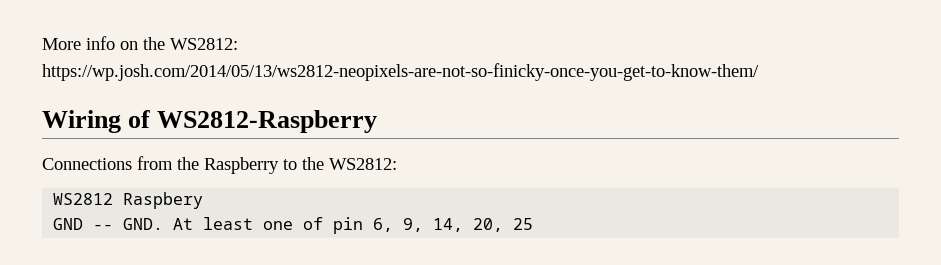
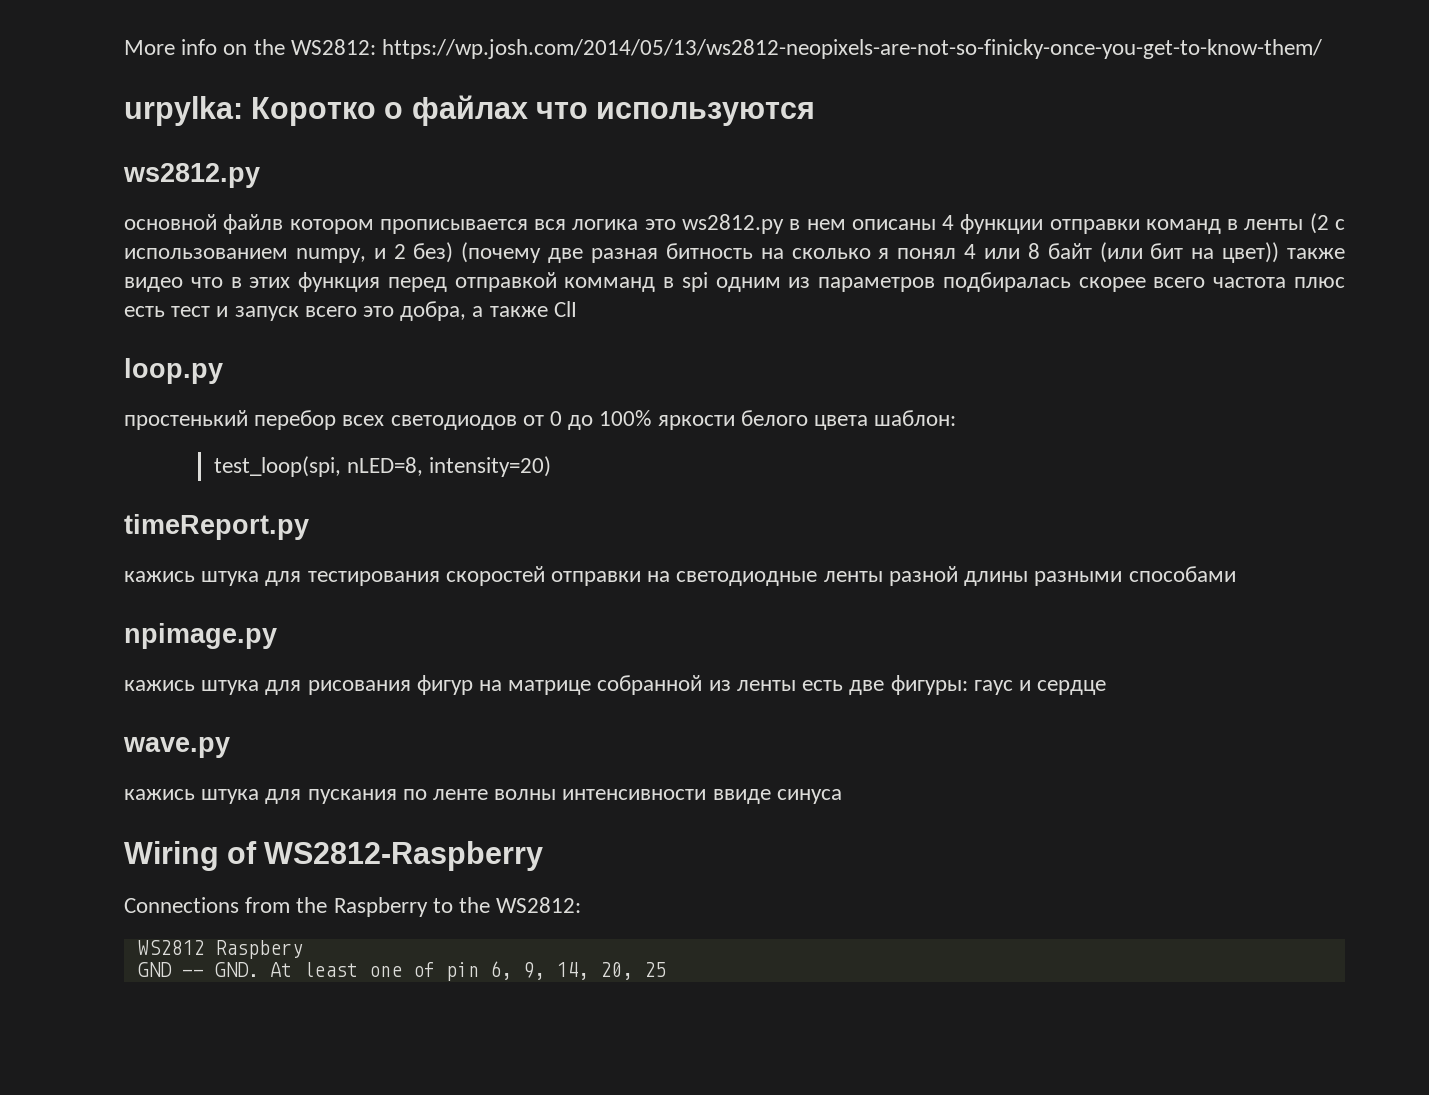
+ urpylka: Коротко о файлах что используются
+ ws2812.py
+ основной файлв котором прописывается вся логика это ws2812.py в нем описаны 4 функции отправки команд в ленты (2 с использованием numpy, и 2 без) (почему две разная битность на сколько я понял 4 или 8 байт (или бит на цвет)) также видео что в этих функция перед отправкой комманд в spi одним из параметров подбиралась скорее всего частота плюс есть тест и запуск всего это добра, а также ClI
+ loop.py
+ простенький перебор всех светодиодов от 0 до 100% яркости белого цвета шаблон:
+ test_loop(spi, nLED=8, intensity=20)
+ timeReport.py
+ кажись штука для тестирования скоростей отправки на светодиодные ленты разной длины разными способами
+ npimage.py
+ кажись штука для рисования фигур на матрице собранной из ленты есть две фигуры: гаус и сердце
+ wave.py
+ кажись штука для пускания по ленте волны интенсивности ввиде синуса

